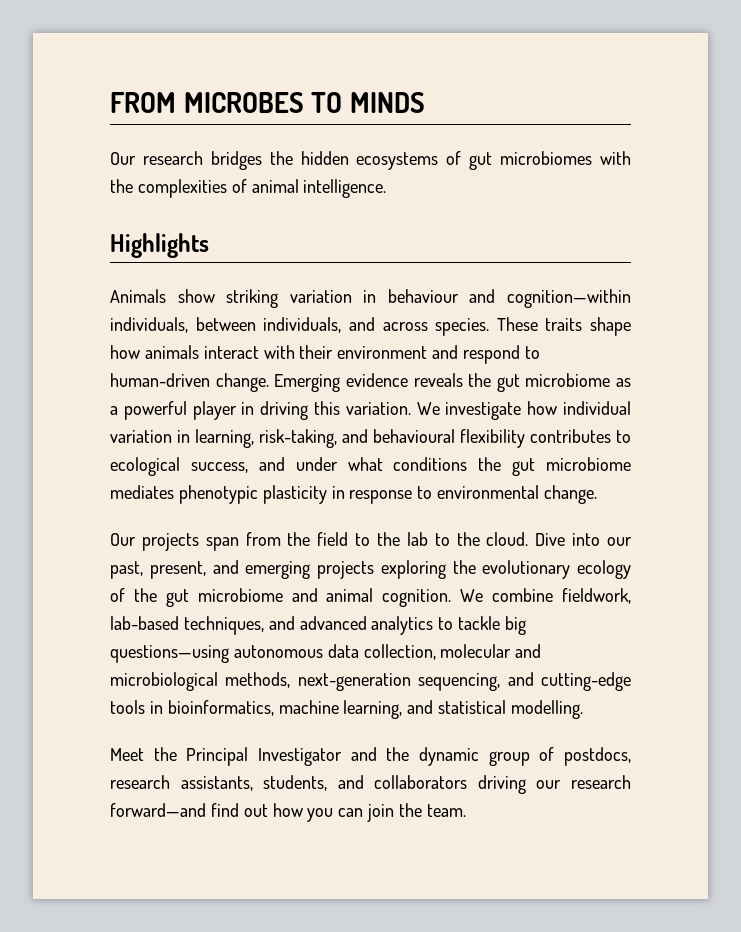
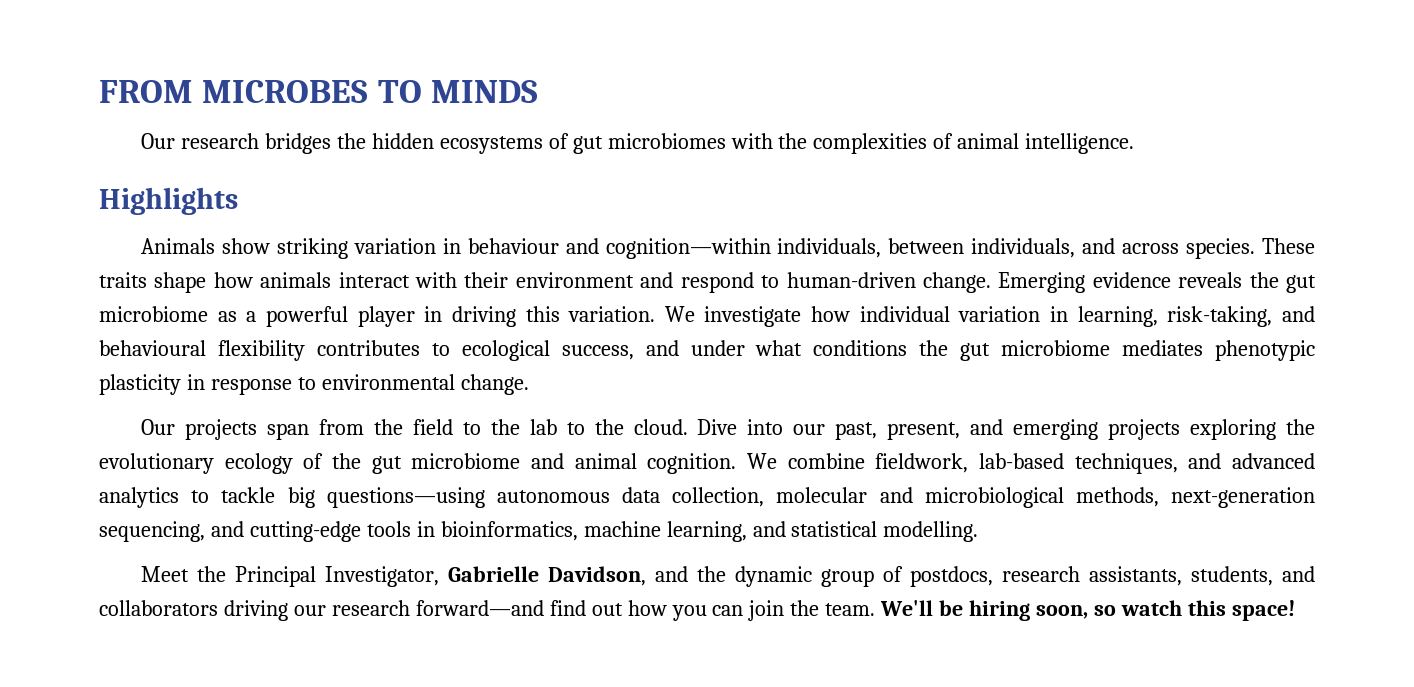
- Meet the Principal Investigator and the dynamic group of postdocs, research assistants, students, and collaborators driving our research forward—and find out how you can join the team.
+ Meet the Principal Investigator, Gabrielle Davidson, and the dynamic group of postdocs, research assistants, students, and collaborators driving our research forward—and find out how you can join the team.
+ We'll be hiring soon, so watch this space!

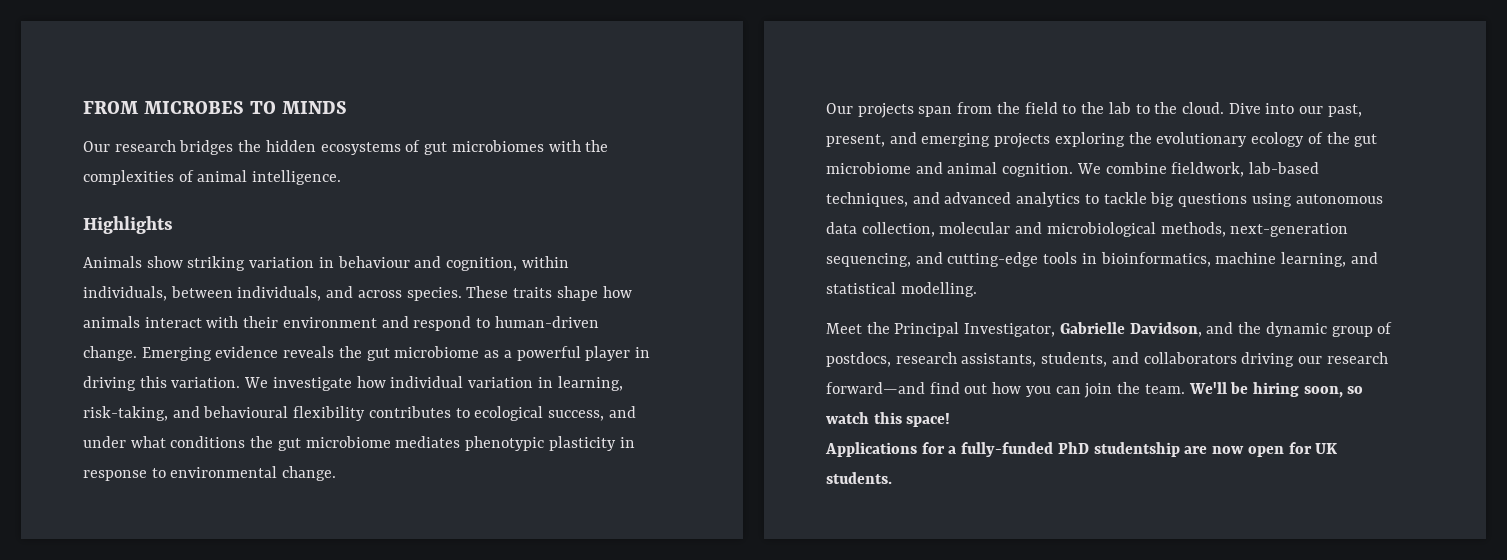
- Animals show striking variation in behaviour and cognition—within individuals, between individuals, and across species.
+ Animals show striking variation in behaviour and cognition, within individuals, between individuals, and across species.
- We combine fieldwork, lab-based techniques, and advanced analytics to tackle big questions—using autonomous data collection, molecular and microbiological methods, next-generation sequencing, and cutting-edge tools in bioinformatics, machine learning, and statistical modelling.
+ We combine fieldwork, lab-based techniques, and advanced analytics to tackle big questions using autonomous data collection, molecular and microbiological methods, next-generation sequencing, and cutting-edge tools in bioinformatics, machine learning, and statistical modelling.
+ Applications for a fully-funded PhD studentship are now open for UK students.

